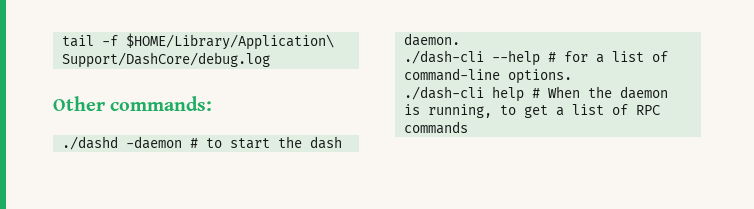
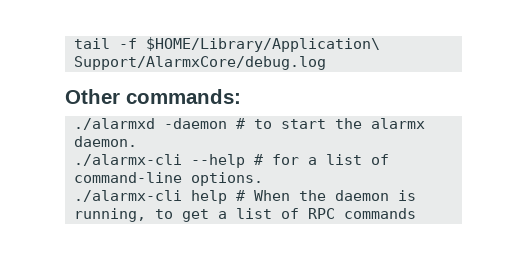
- tail -f $HOME/Library/Application\ Support/DashCore/debug.log
+ tail -f $HOME/Library/Application\ Support/AlarmxCore/debug.log
- ./dashd -daemon # to start the dash daemon.
+ ./alarmxd -daemon # to start the alarmx daemon.
- ./dash-cli --help # for a list of command-line options.
+ ./alarmx-cli --help # for a list of command-line options.
- ./dash-cli help # When the daemon is running, to get a list of RPC commands
+ ./alarmx-cli help # When the daemon is running, to get a list of RPC commands

